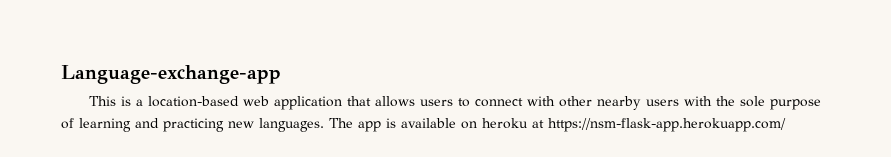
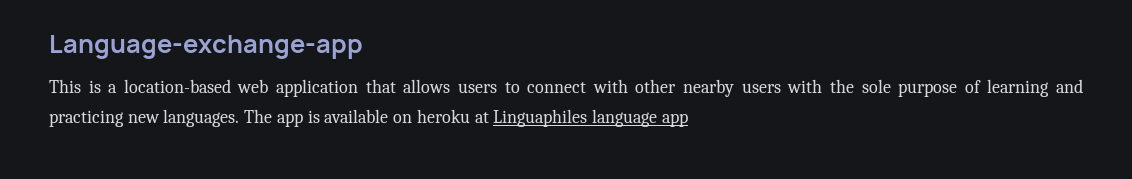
- The app is available on heroku at https://nsm-flask-app.herokuapp.com/
+ The app is available on heroku at Linguaphiles language app

